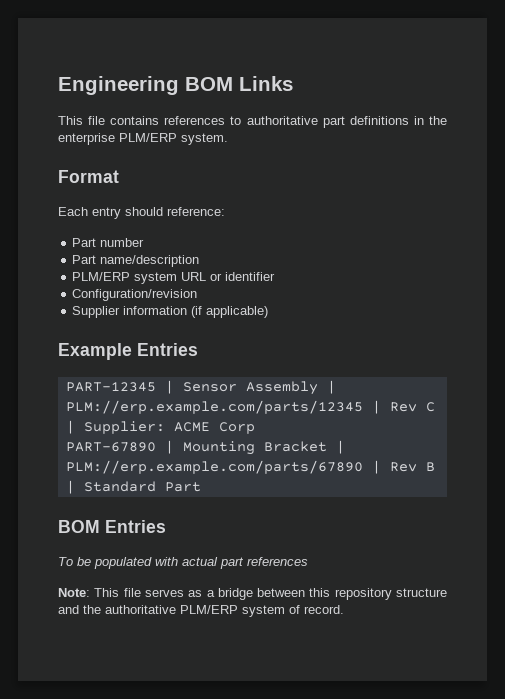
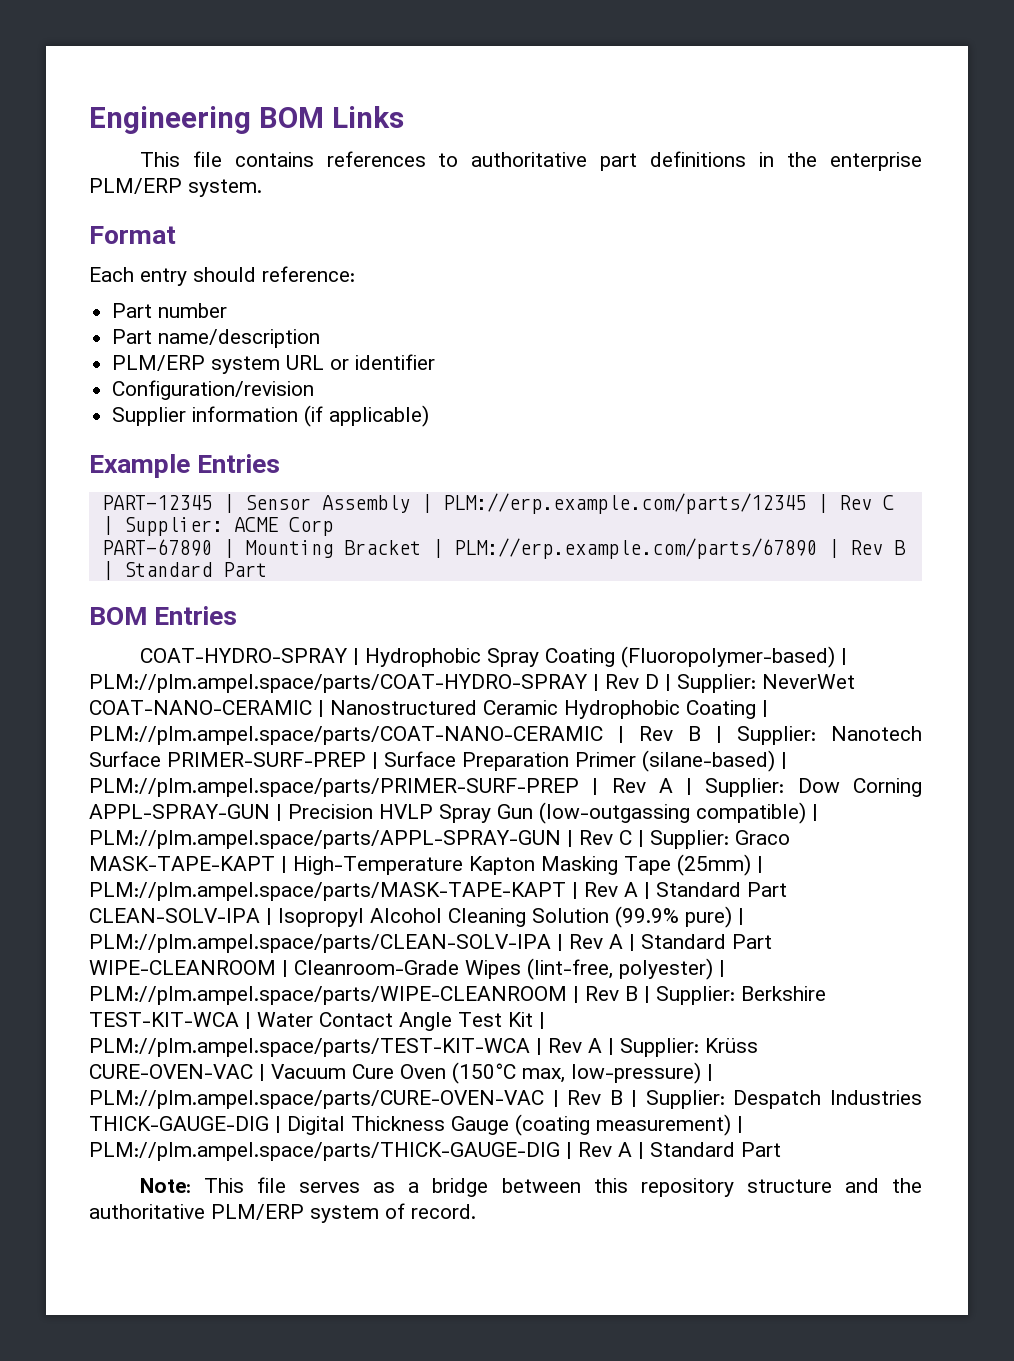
- To be populated with actual part references
+ COAT-HYDRO-SPRAY | Hydrophobic Spray Coating (Fluoropolymer-based) | PLM://plm.ampel.space/parts/COAT-HYDRO-SPRAY | Rev D | Supplier: NeverWet COAT-NANO-CERAMIC | Nanostructured Ceramic Hydrophobic Coating | PLM://plm.ampel.space/parts/COAT-NANO-CERAMIC | Rev B | Supplier: Nanotech Surface PRIMER-SURF-PREP | Surface Preparation Primer (silane-based) | PLM://plm.ampel.space/parts/PRIMER-SURF-PREP | Rev A | Supplier: Dow Corning APPL-SPRAY-GUN | Precision HVLP Spray Gun (low-outgassing compatible) | PLM://plm.ampel.space/parts/APPL-SPRAY-GUN | Rev C | Supplier: Graco MASK-TAPE-KAPT | High-Temperature Kapton Masking Tape (25mm) | PLM://plm.ampel.space/parts/MASK-TAPE-KAPT | Rev A | Standard Part CLEAN-SOLV-IPA | Isopropyl Alcohol Cleaning Solution (99.9% pure) | PLM://plm.ampel.space/parts/CLEAN-SOLV-IPA | Rev A | Standard Part WIPE-CLEANROOM | Cleanroom-Grade Wipes (lint-free, polyester) | PLM://plm.ampel.space/parts/WIPE-CLEANROOM | Rev B | Supplier: Berkshire TEST-KIT-WCA | Water Contact Angle Test Kit | PLM://plm.ampel.space/parts/TEST-KIT-WCA | Rev A | Supplier: Krüss CURE-OVEN-VAC | Vacuum Cure Oven (150°C max, low-pressure) | PLM://plm.ampel.space/parts/CURE-OVEN-VAC | Rev B | Supplier: Despatch Industries THICK-GAUGE-DIG | Digital Thickness Gauge (coating measurement) | PLM://plm.ampel.space/parts/THICK-GAUGE-DIG | Rev A | Standard Part

